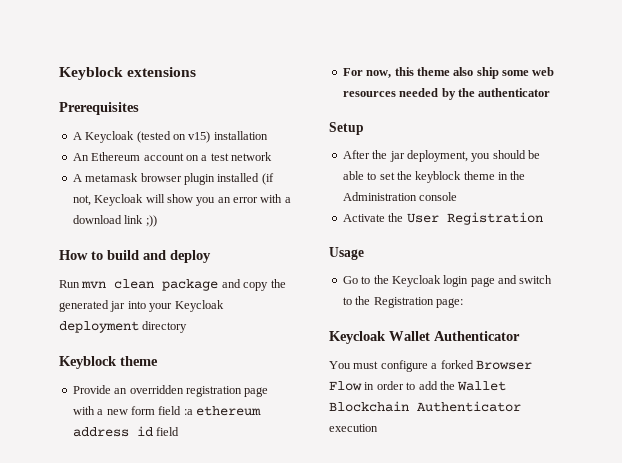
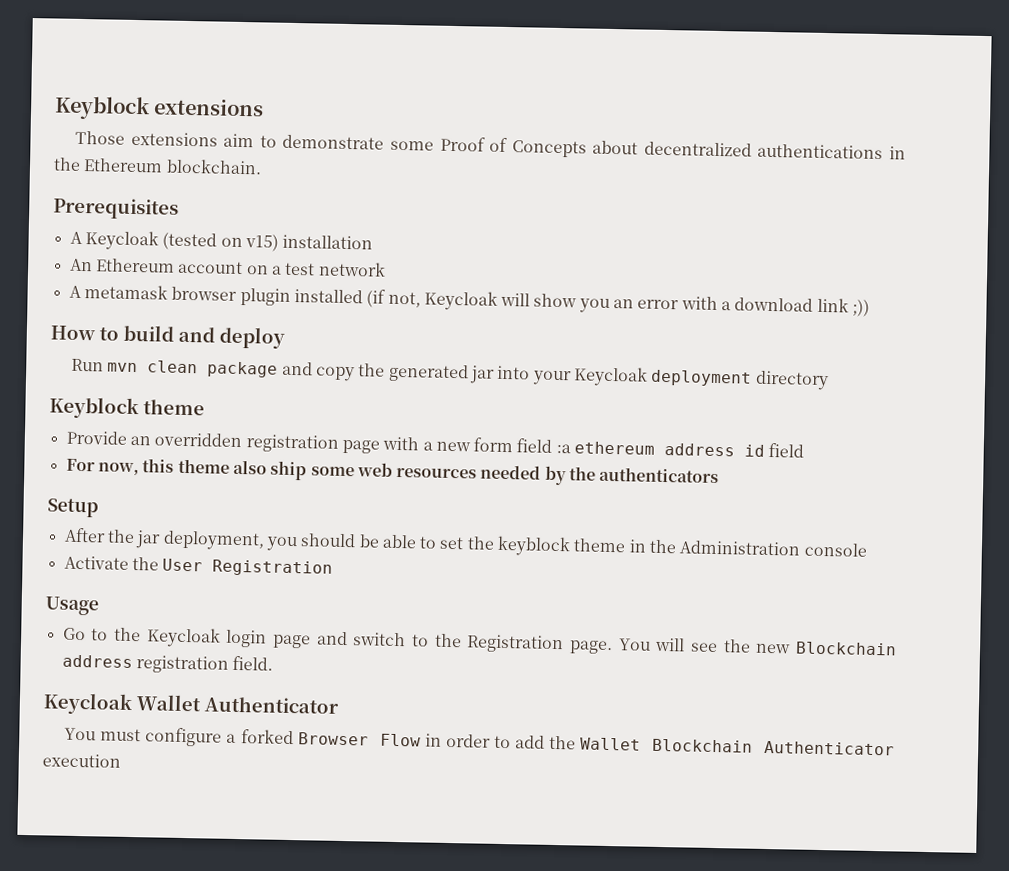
+ Those extensions aim to demonstrate some Proof of Concepts about decentralized authentications in the Ethereum blockchain.
- For now, this theme also ship some web resources needed by the authenticator
+ For now, this theme also ship some web resources needed by the authenticators
- Go to the Keycloak login page and switch to the Registration page:
+ Go to the Keycloak login page and switch to the Registration page. You will see the new Blockchain address registration field.

